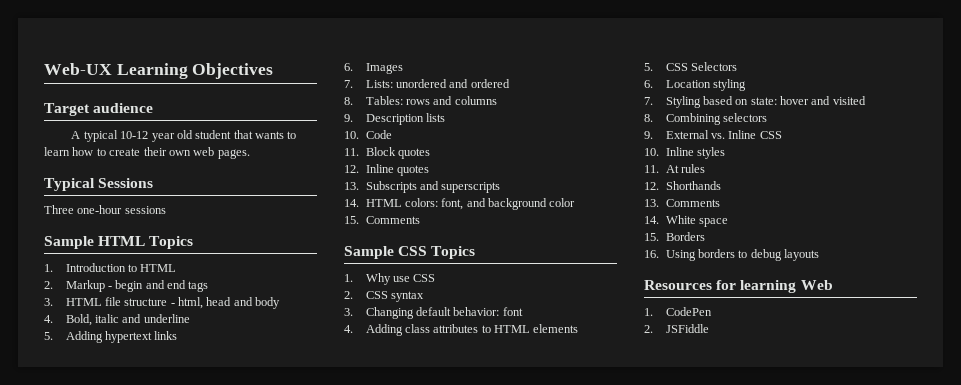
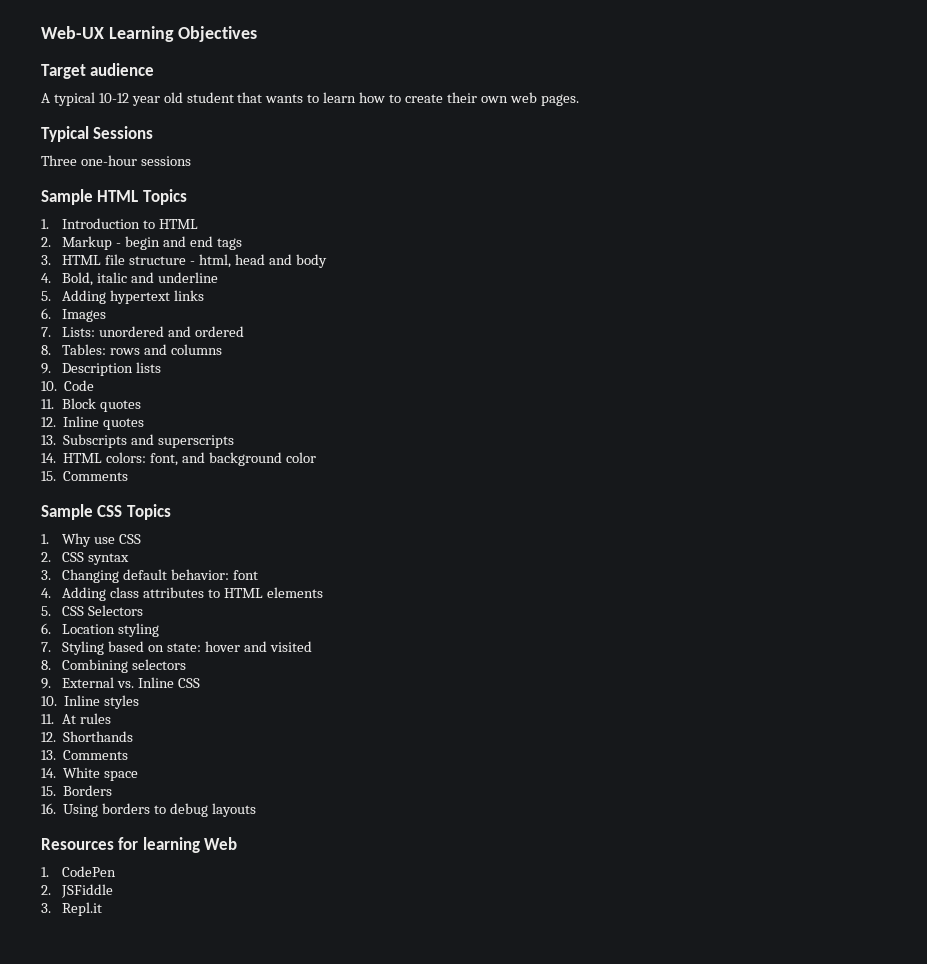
+ 3. Repl.it

